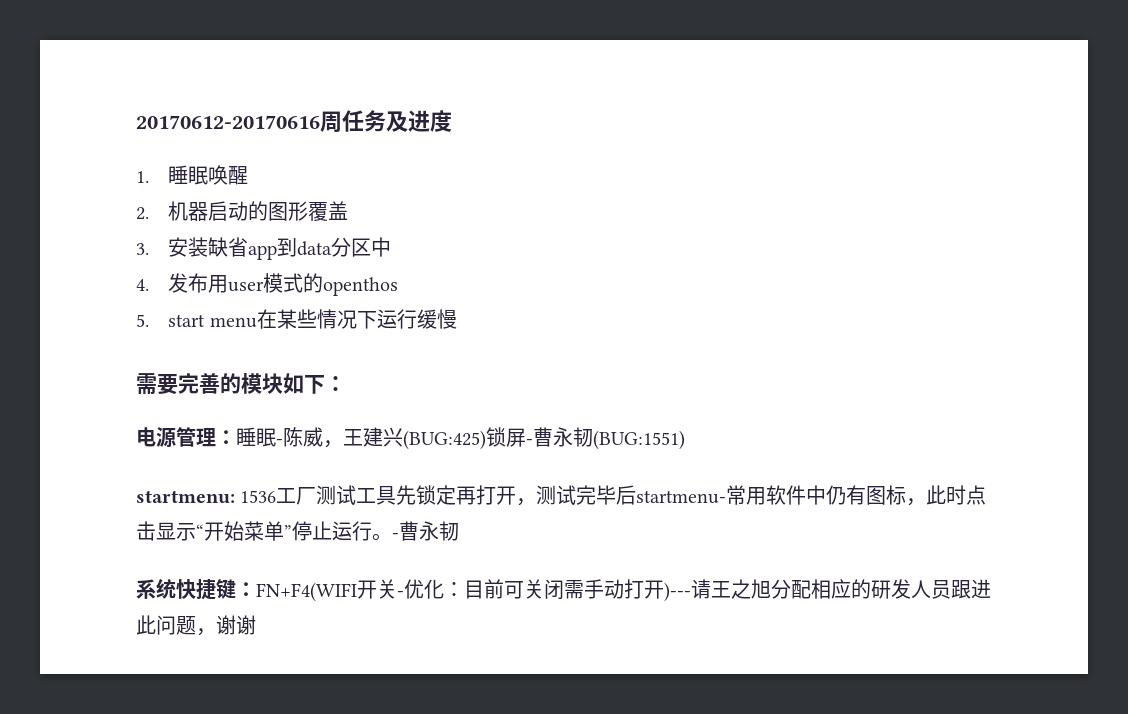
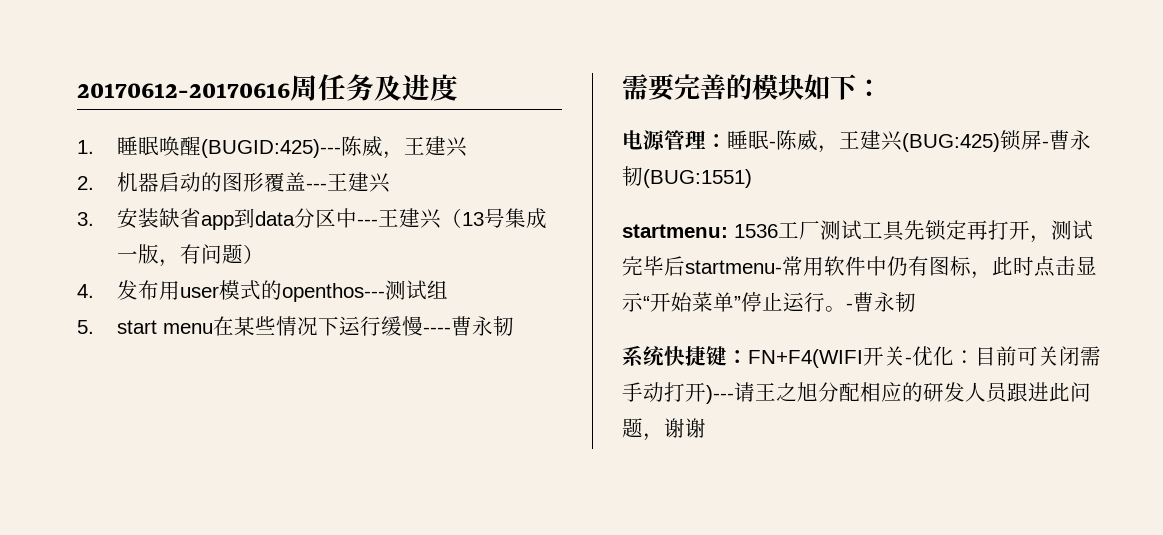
- 1.睡眠唤醒
+ 1.睡眠唤醒(BUGID:425)---陈威，王建兴
- 2.机器启动的图形覆盖
+ 2.机器启动的图形覆盖---王建兴
- 3.安装缺省app到data分区中
+ 3.安装缺省app到data分区中---王建兴（13号集成一版，有问题）
- 4.发布用user模式的openthos
+ 4.发布用user模式的openthos---测试组
- 5. start menu在某些情况下运行缓慢
+ 5. start menu在某些情况下运行缓慢----曹永韧

